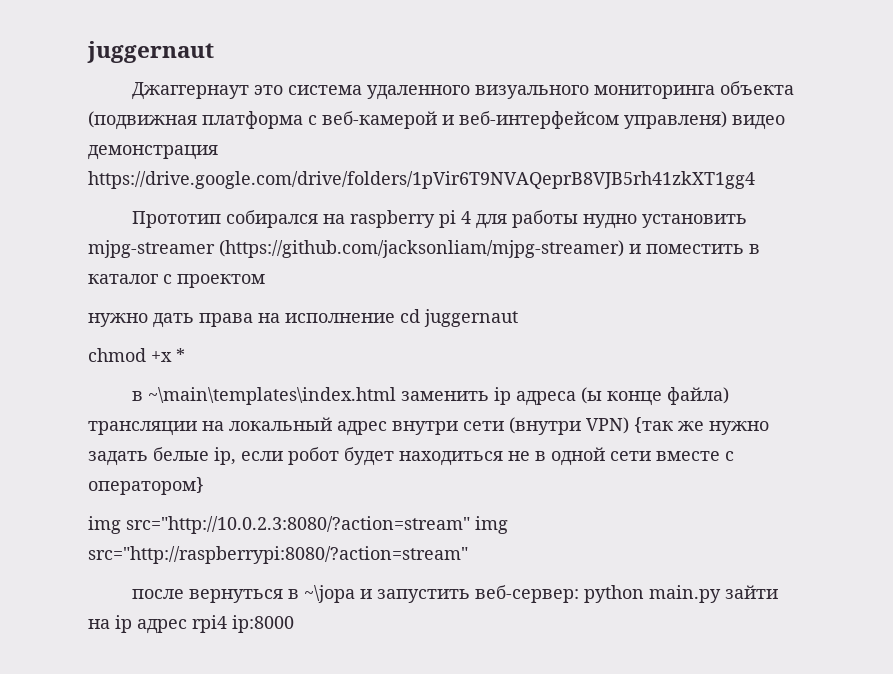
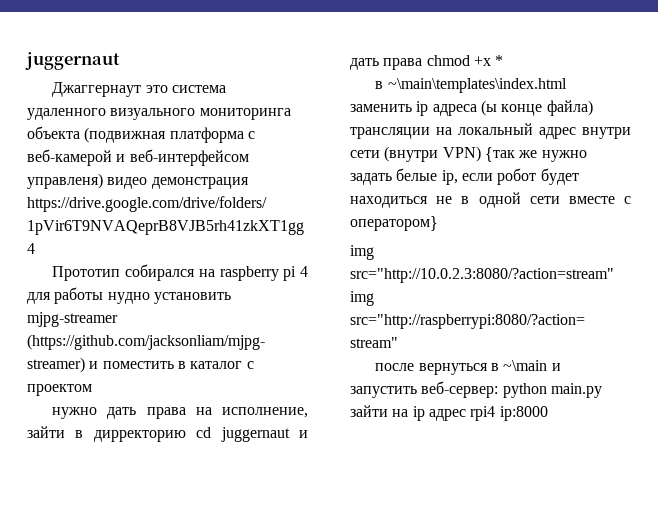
- нужно дать права на исполнение cd juggernaut
- chmod +x *
+ нужно дать права на исполнение, зайти в дирректорию cd juggernaut и дать права chmod +x *
- после вернуться в ~\jopa и запустить веб-сервер: python main.py зайти на ip адрес rpi4 ip:8000
+ после вернуться в ~\main и запустить веб-сервер: python main.py зайти на ip адрес rpi4 ip:8000

